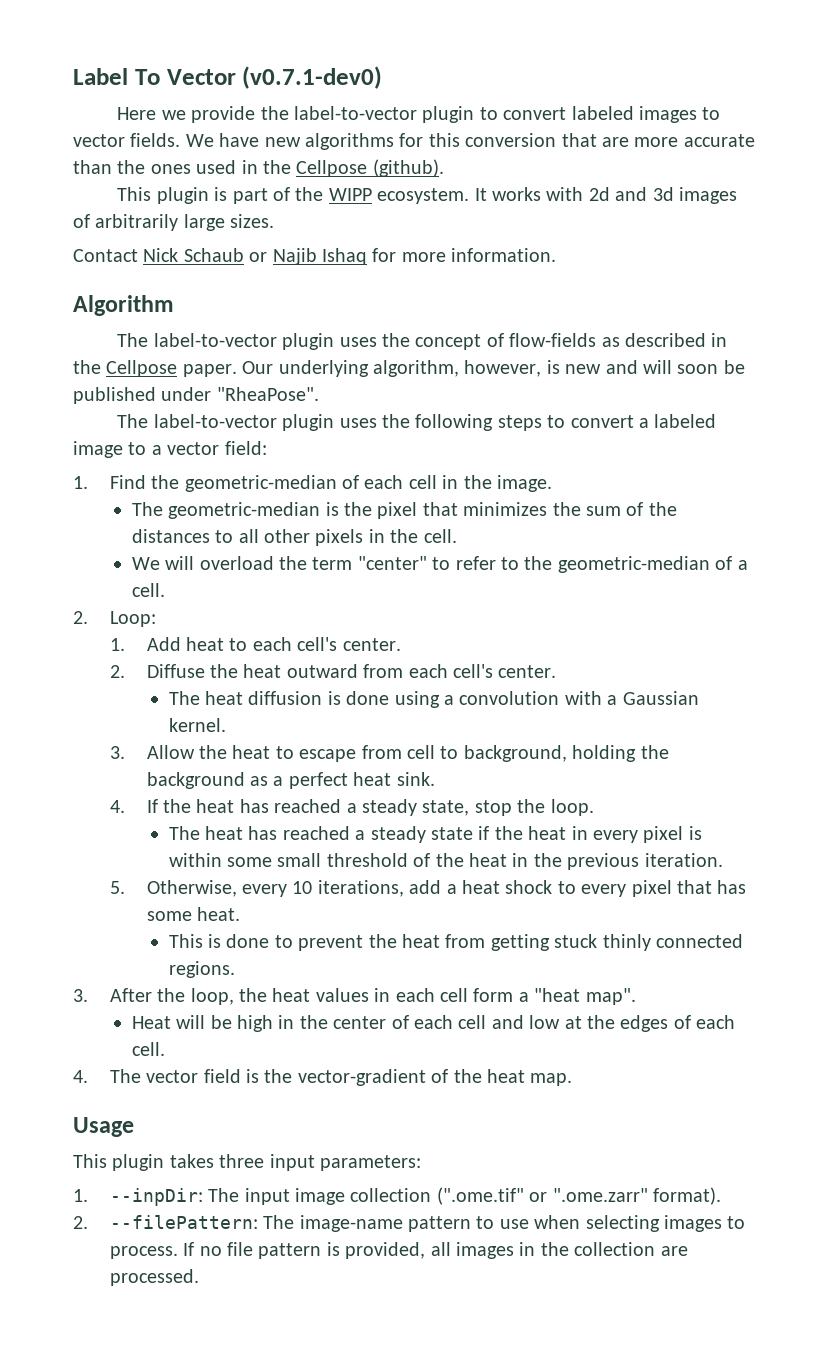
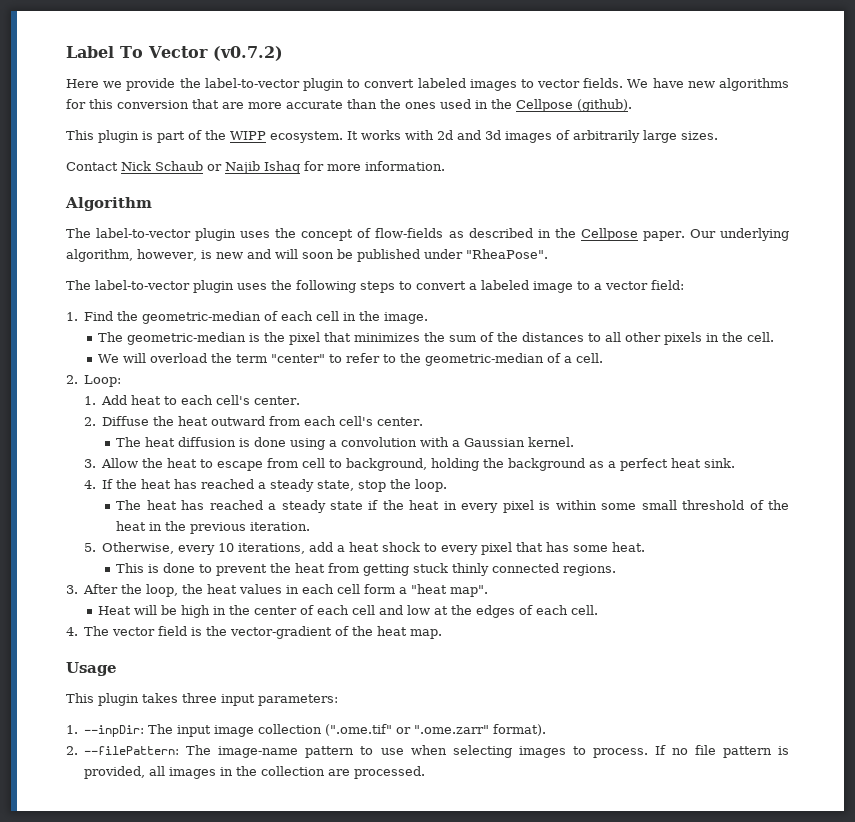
- Label To Vector (v0.7.1-dev0)
+ Label To Vector (v0.7.2)

